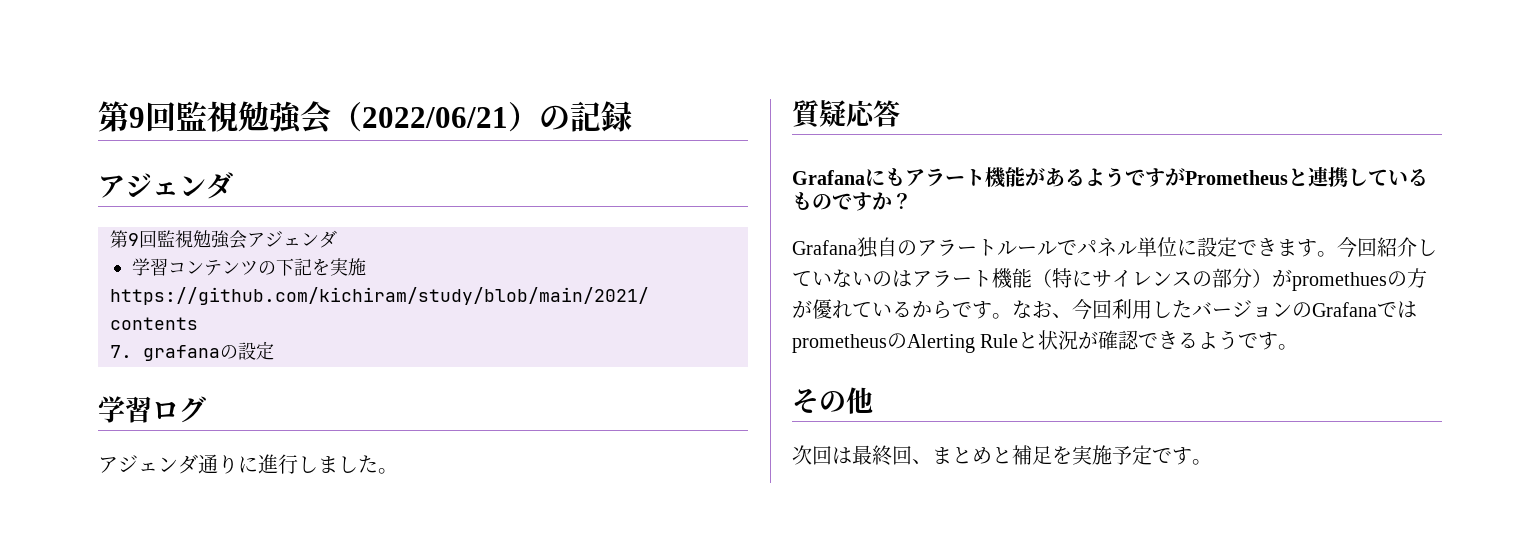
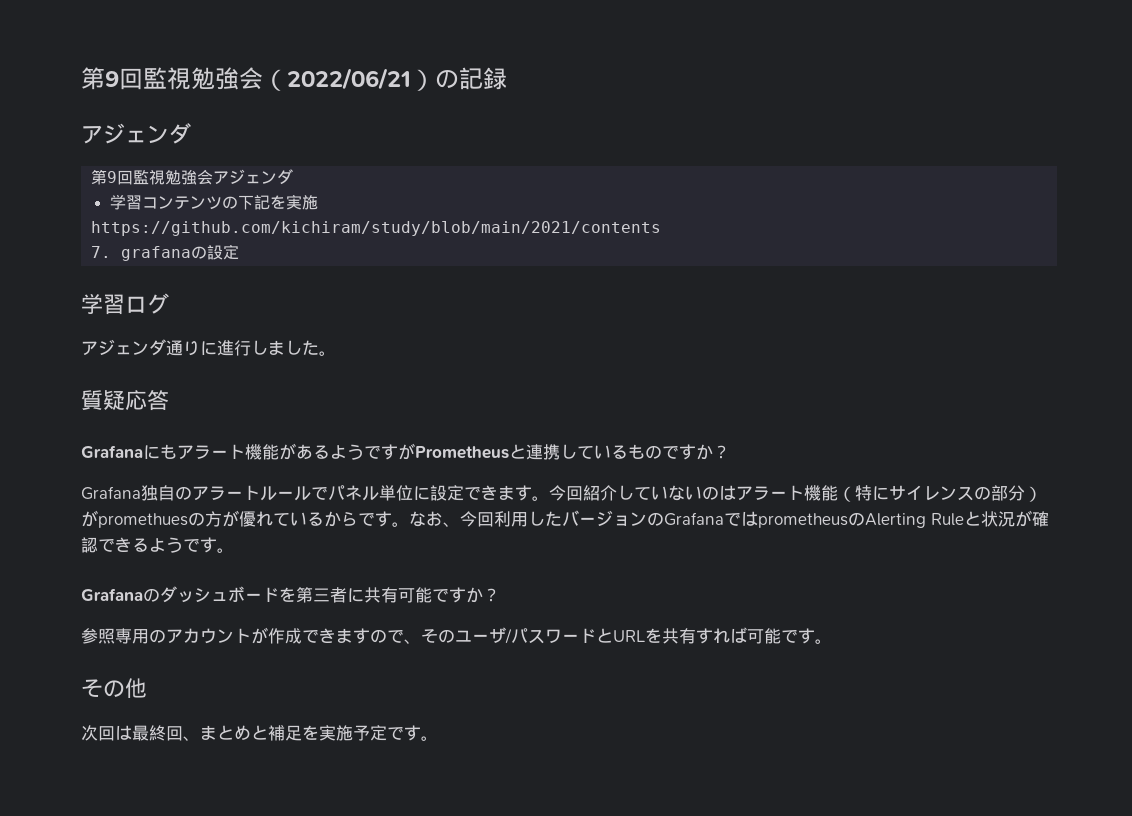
+ Grafanaのダッシュボードを第三者に共有可能ですか？
+ 参照専用のアカウントが作成できますので、そのユーザ/パスワードとURLを共有すれば可能です。

